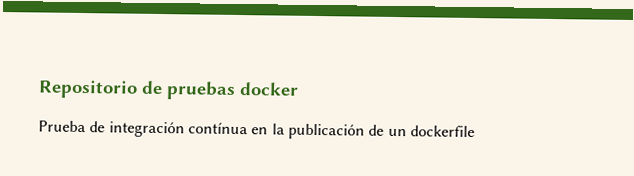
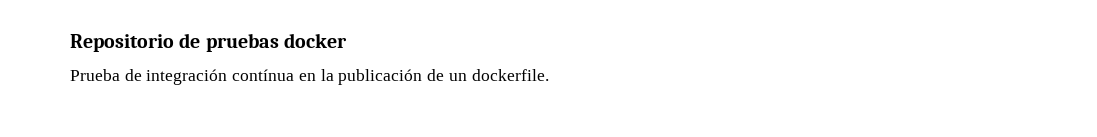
- Prueba de integración contínua en la publicación de un dockerfile
+ Prueba de integración contínua en la publicación de un dockerfile.

